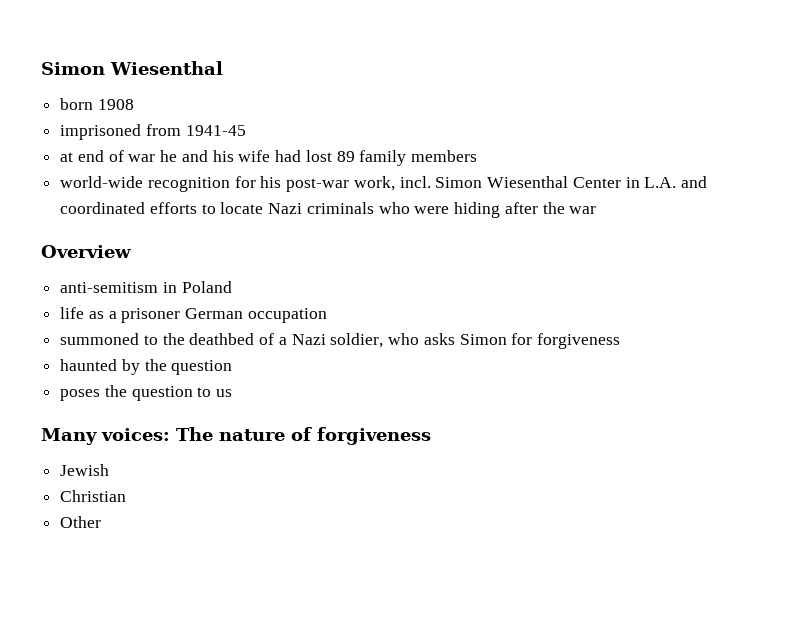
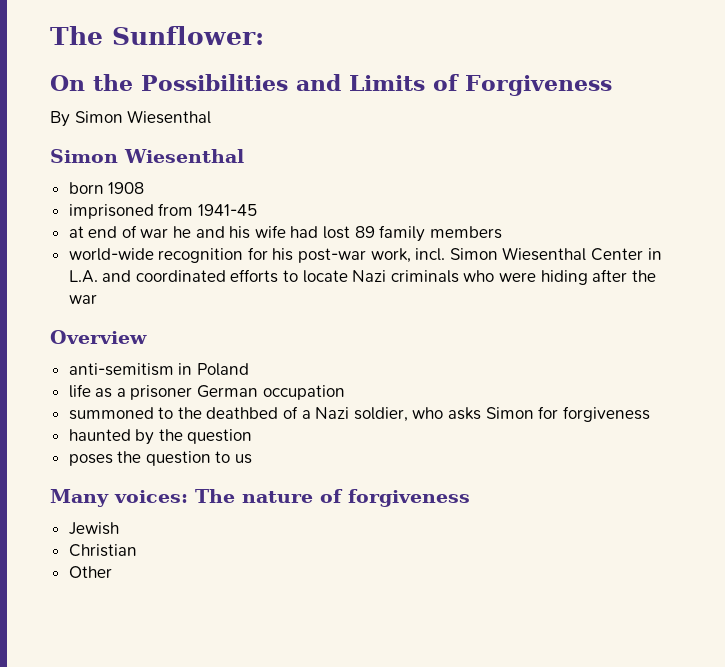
+ The Sunflower:
+ On the Possibilities and Limits of Forgiveness
+ By Simon Wiesenthal

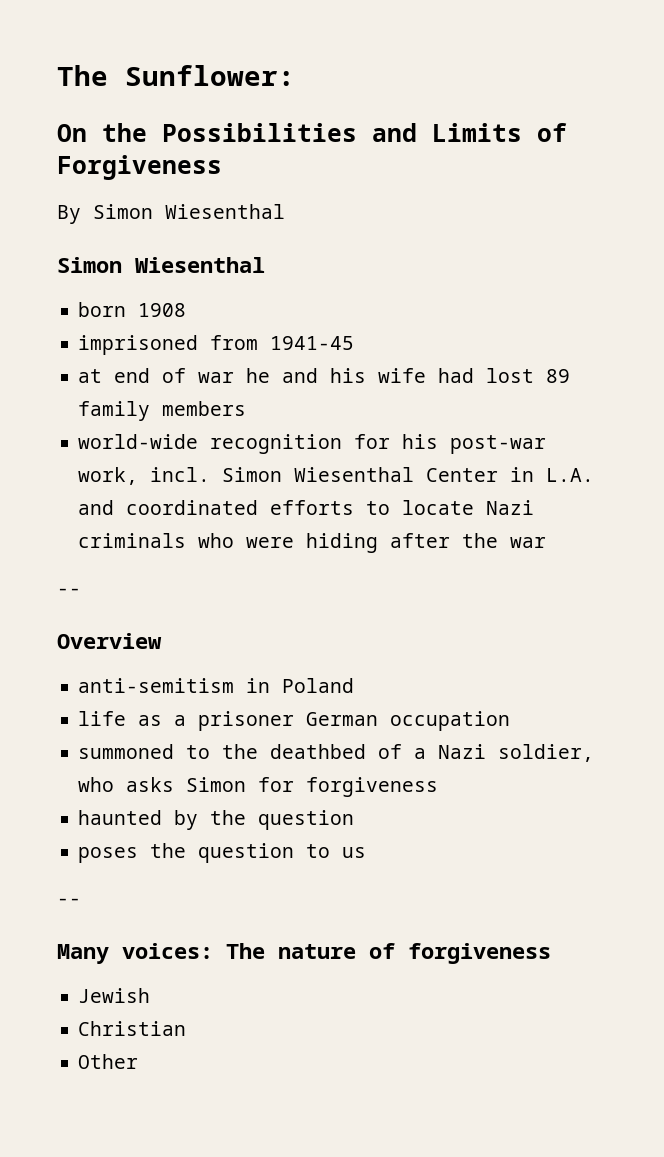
  world-wide recognition for his post-war work, incl. Simon Wiesenthal Center in L.A. and coordinated efforts to locate Nazi criminals who were hiding after the war
+ --
  poses the question to us
+ --

